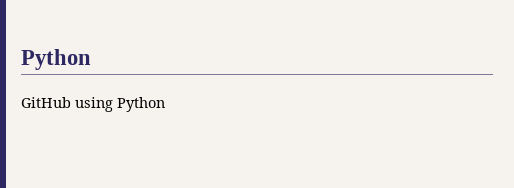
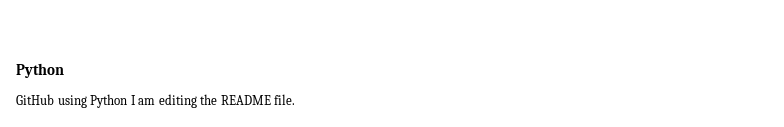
- GitHub using Python
+ GitHub using Python I am editing the README file.

